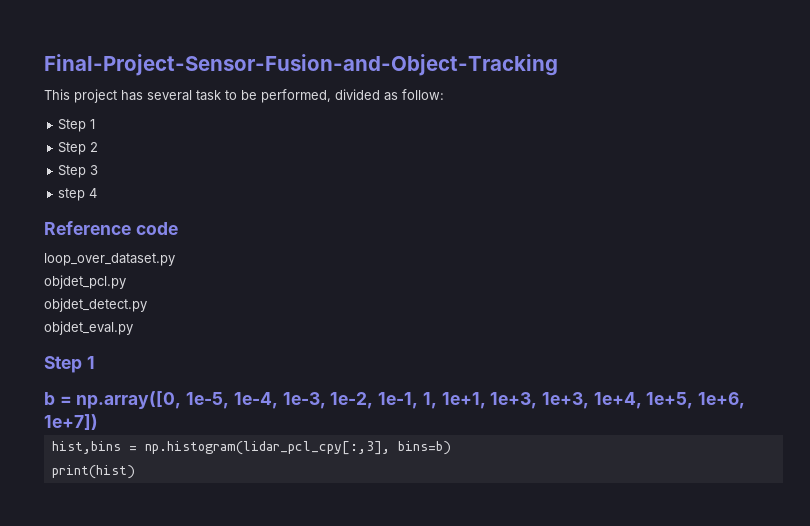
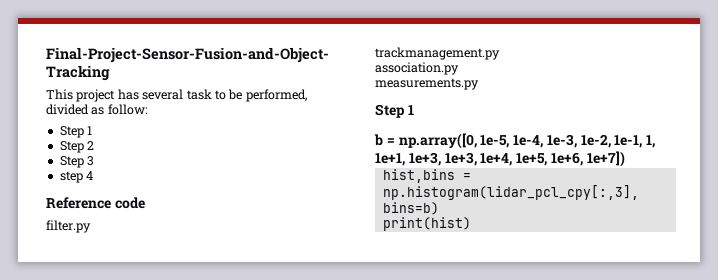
- loop_over_dataset.py
- objdet_pcl.py
- objdet_detect.py
- objdet_eval.py
+ filter.py
+ trackmanagement.py
+ association.py
+ measurements.py

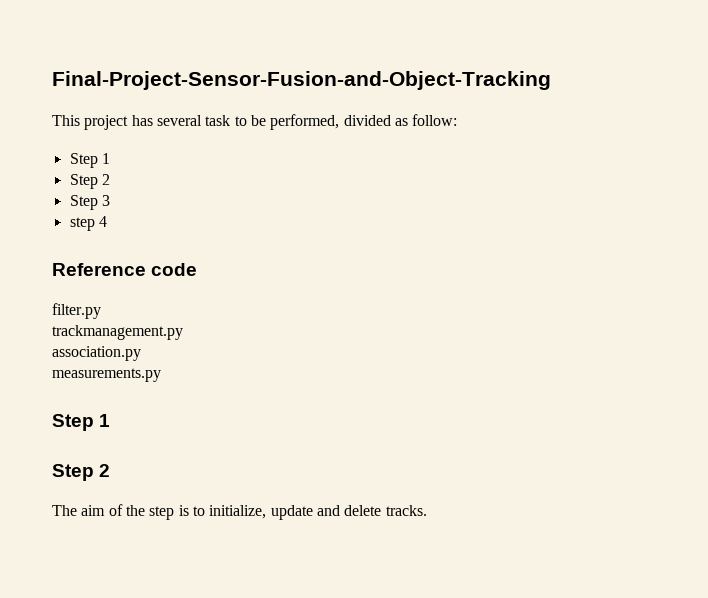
  measurements.py
  Step 1
- b = np.array([0, 1e-5, 1e-4, 1e-3, 1e-2, 1e-1, 1, 1e+1, 1e+3, 1e+3, 1e+4, 1e+5, 1e+6, 1e+7])
- hist,bins = np.histogram(lidar_pcl_cpy[:,3], bins=b)
- print(hist)
+ Step 2
+ The aim of the step is to initialize, update and delete tracks.

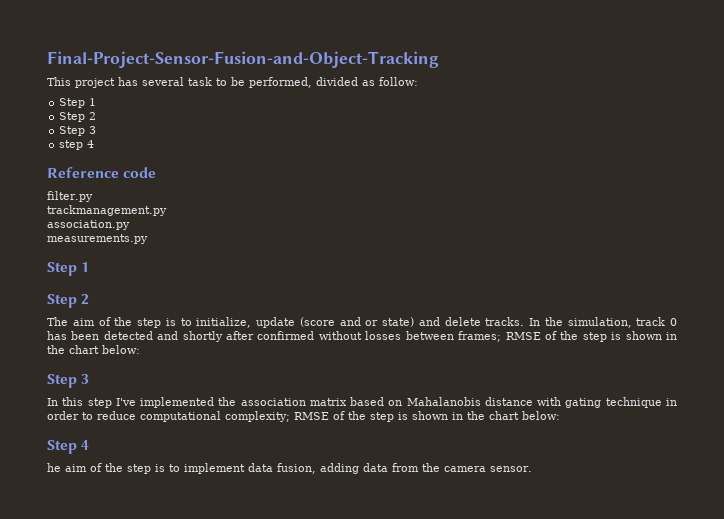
- The aim of the step is to initialize, update and delete tracks.
+ The aim of the step is to initialize, update (score and or state) and delete tracks. In the simulation, track 0 has been detected and shortly after confirmed without losses between frames; RMSE of the step is shown in the chart below:
+ Step 3
+ In this step I've implemented the association matrix based on Mahalanobis distance with gating technique in order to reduce computational complexity; RMSE of the step is shown in the chart below:
+ Step 4
+ he aim of the step is to implement data fusion, adding data from the camera sensor.

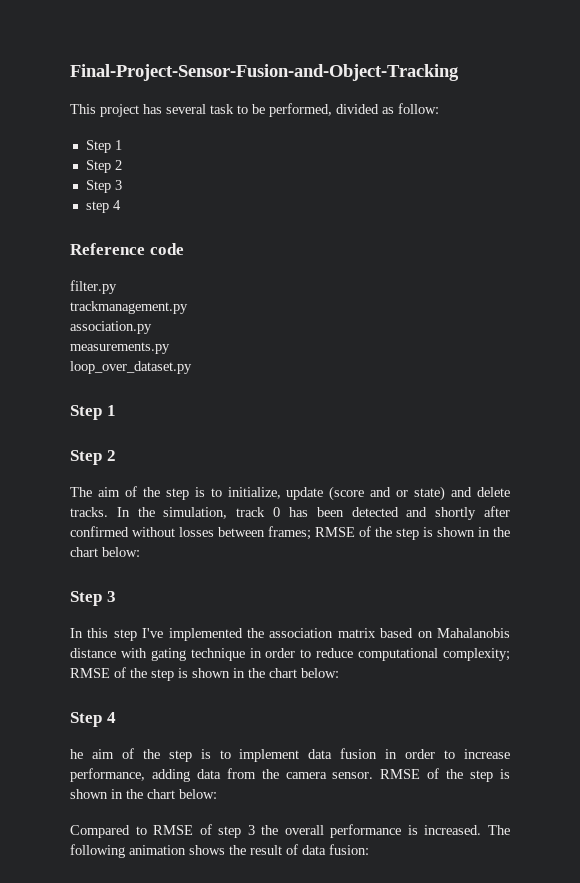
+ loop_over_dataset.py
- he aim of the step is to implement data fusion, adding data from the camera sensor.
+ he aim of the step is to implement data fusion in order to increase performance, adding data from the camera sensor. RMSE of the step is shown in the chart below:
+ Compared to RMSE of step 3 the overall performance is increased. The following animation shows the result of data fusion:

